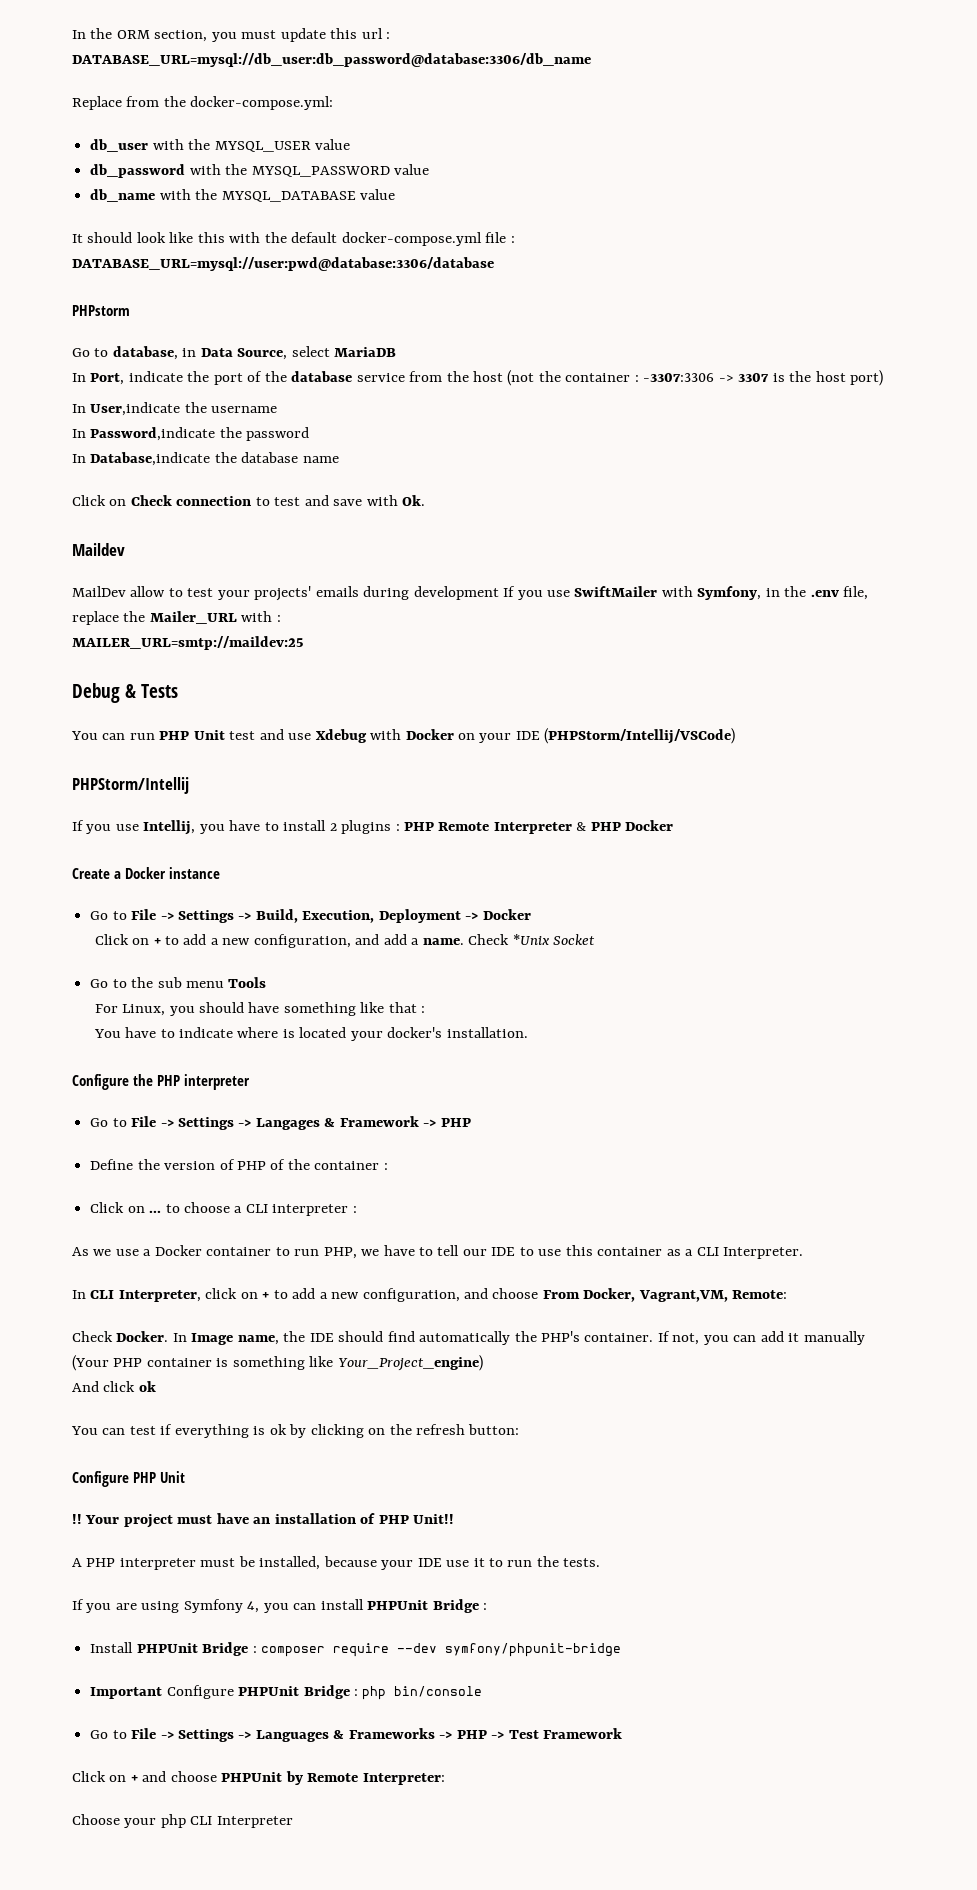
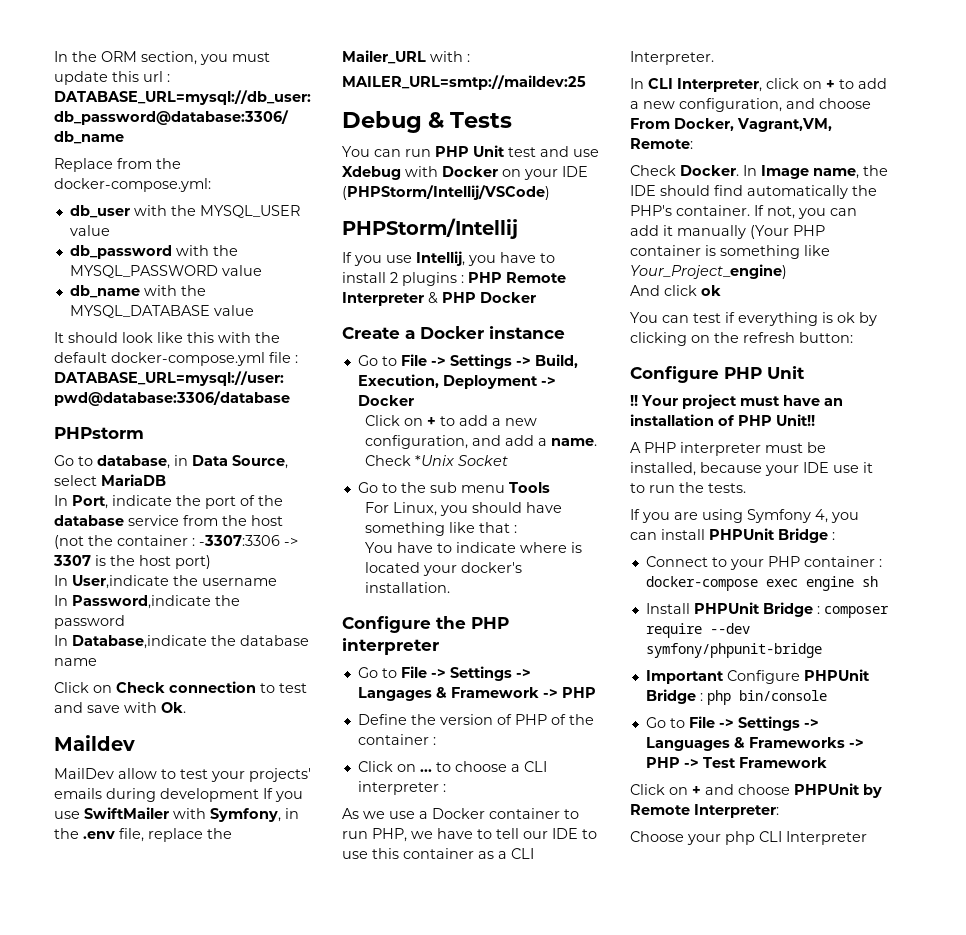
+ Connect to your PHP container : docker-compose exec engine sh

